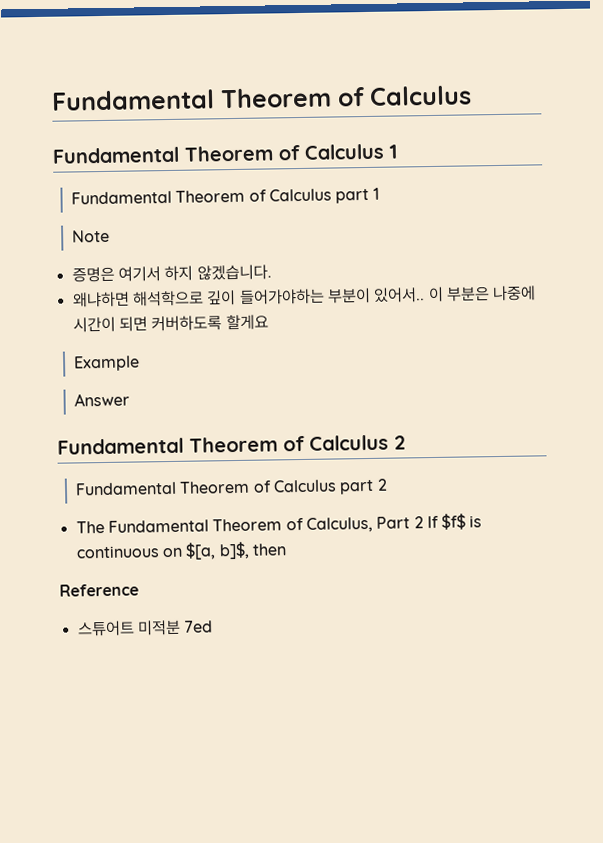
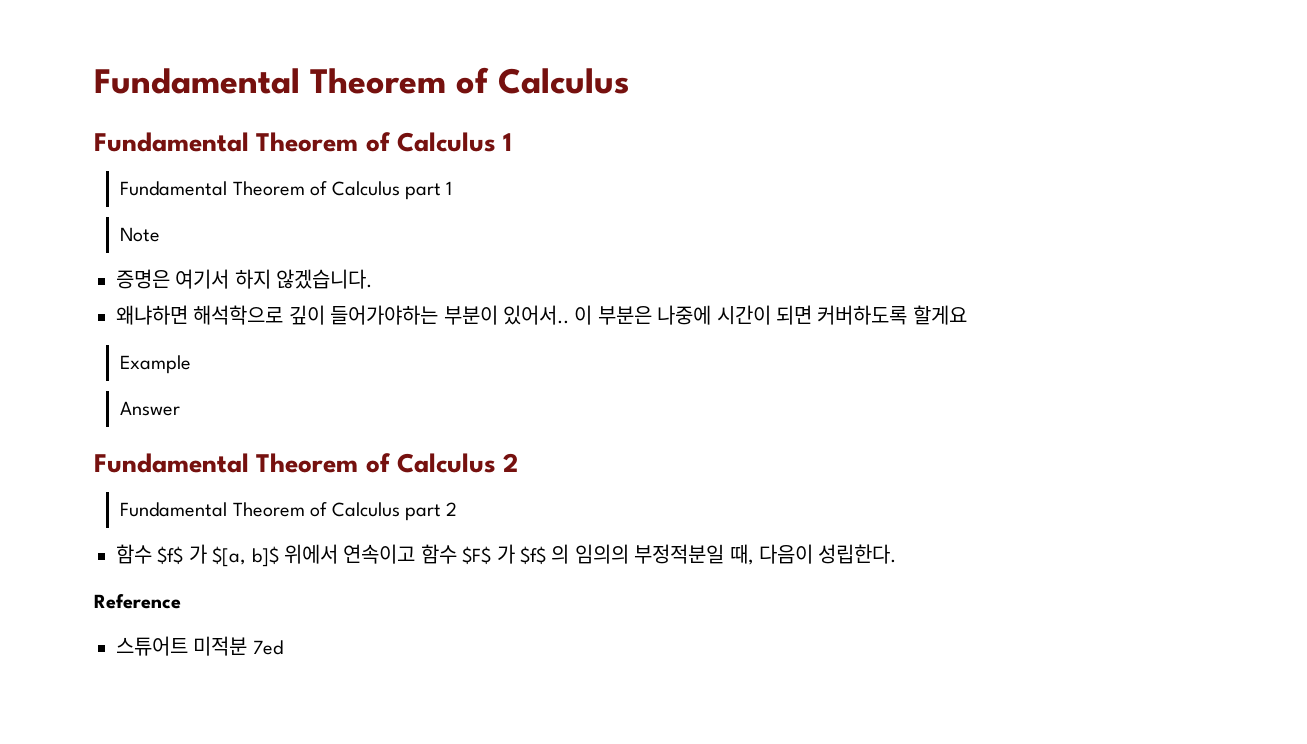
- The Fundamental Theorem of Calculus, Part 2 If $f$ is continuous on $[a, b]$, then
+ 함수 $f$ 가 $[a, b]$ 위에서 연속이고 함수 $F$ 가 $f$ 의 임의의 부정적분일 때, 다음이 성립한다.

